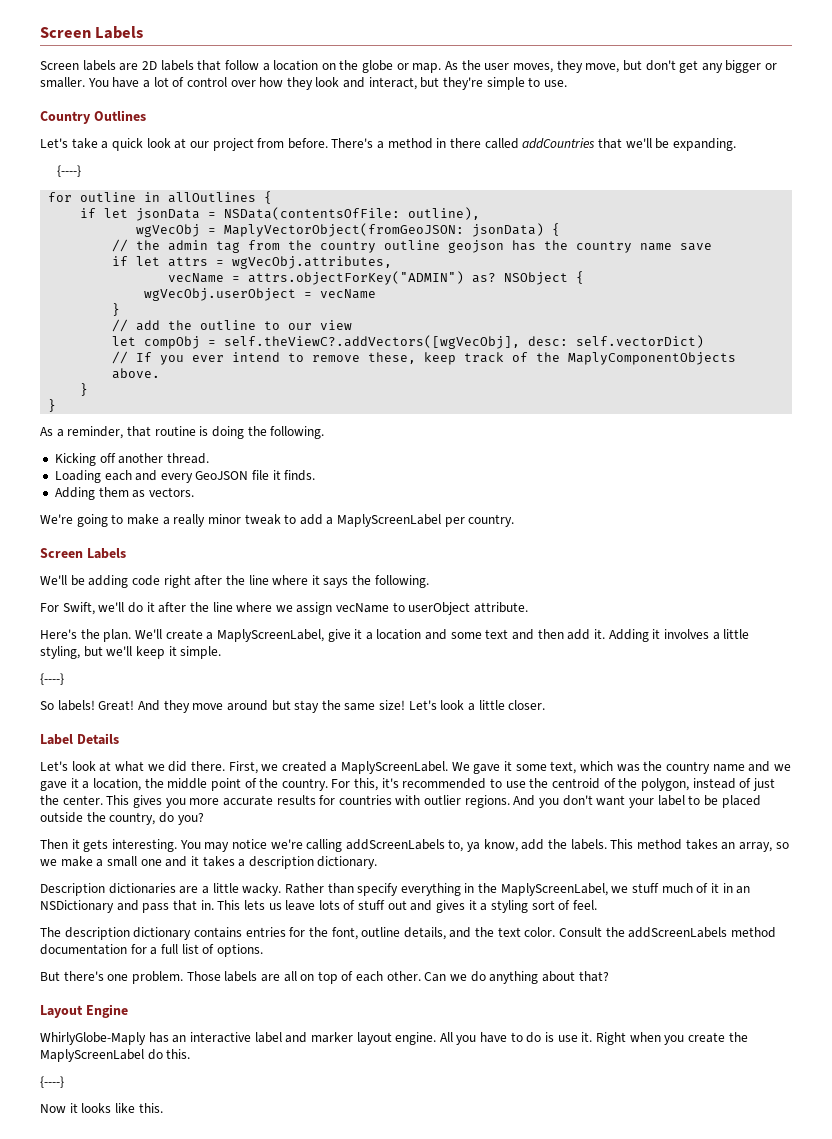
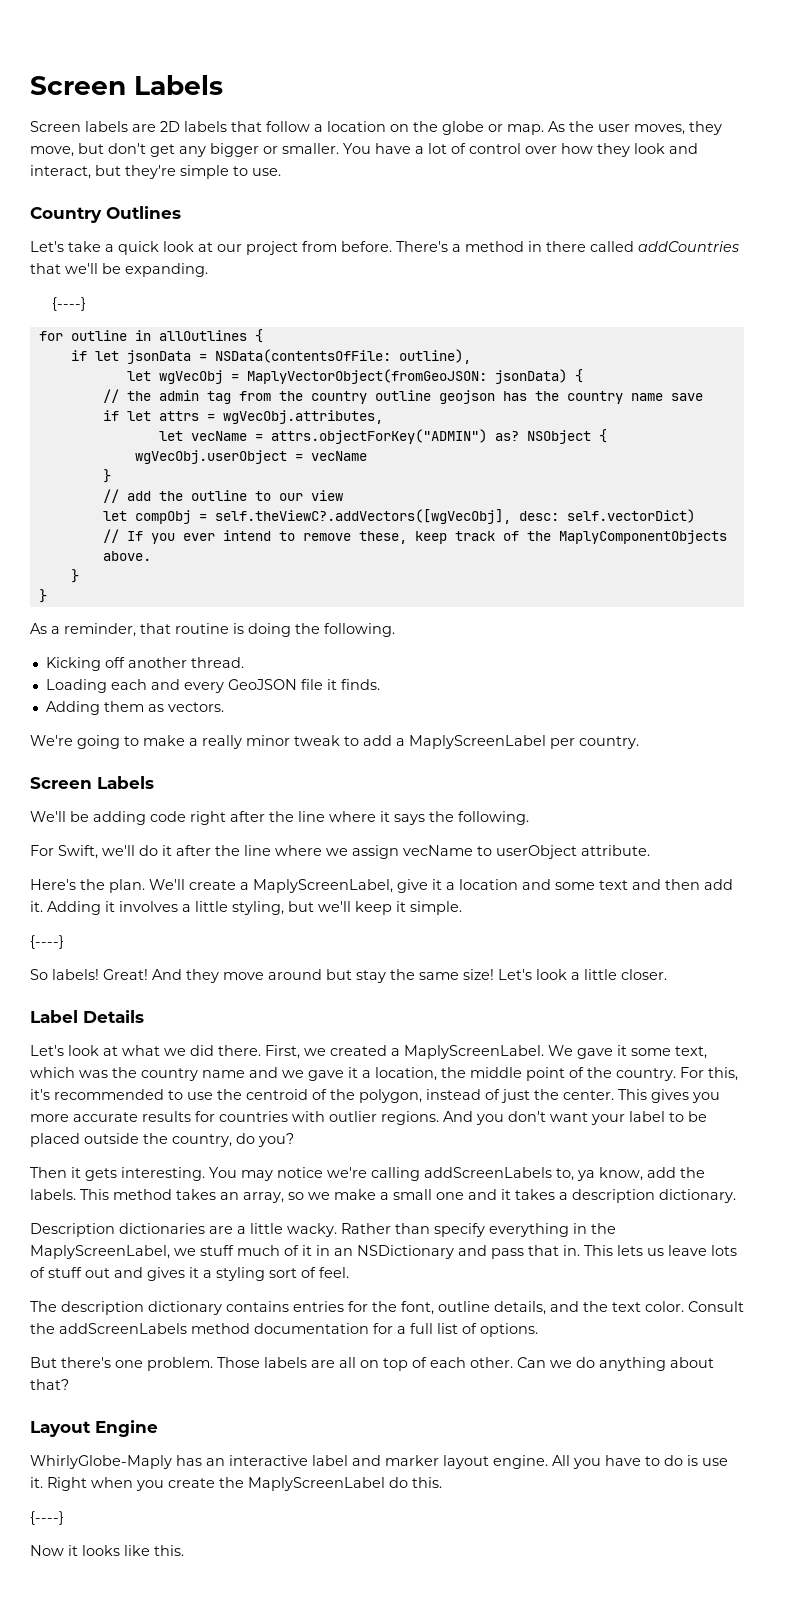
- wgVecObj = MaplyVectorObject(fromGeoJSON: jsonData) {
+ let wgVecObj = MaplyVectorObject(fromGeoJSON: jsonData) {
- vecName = attrs.objectForKey("ADMIN") as?
+ let vecName = attrs.objectForKey("ADMIN") as?

